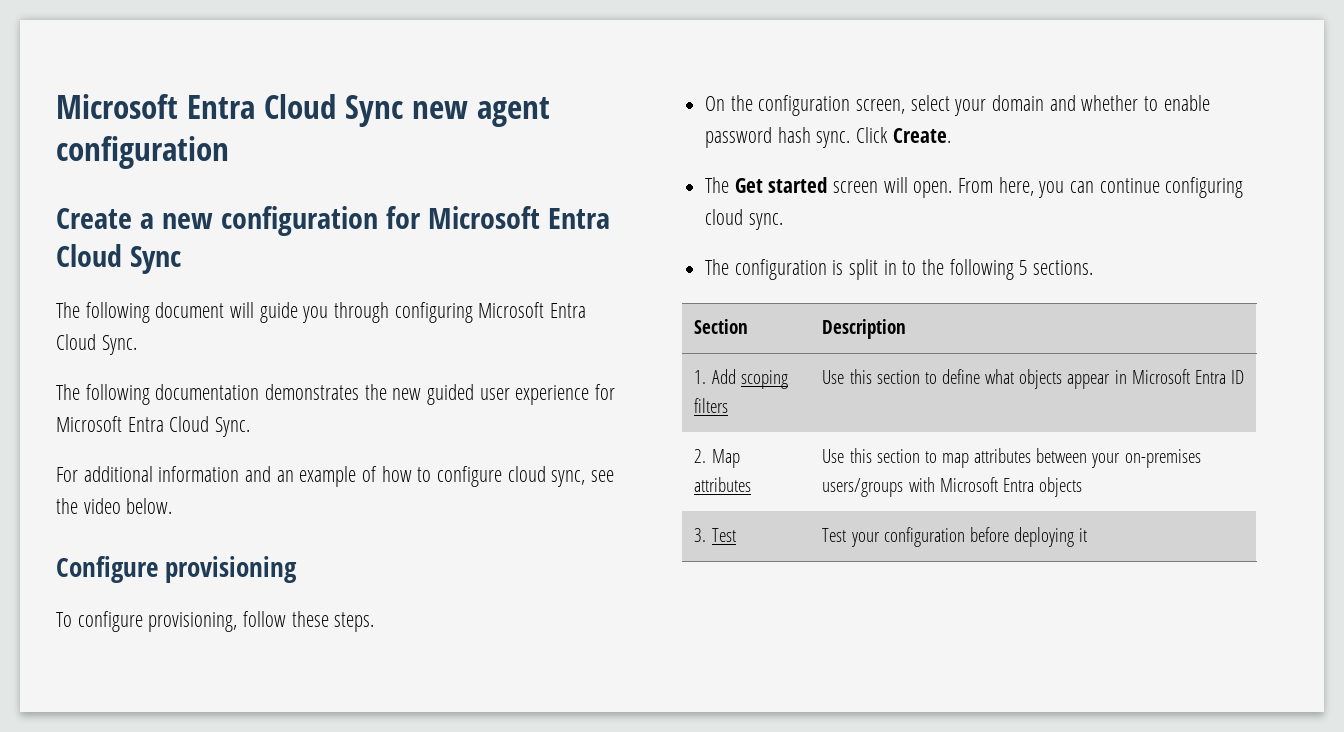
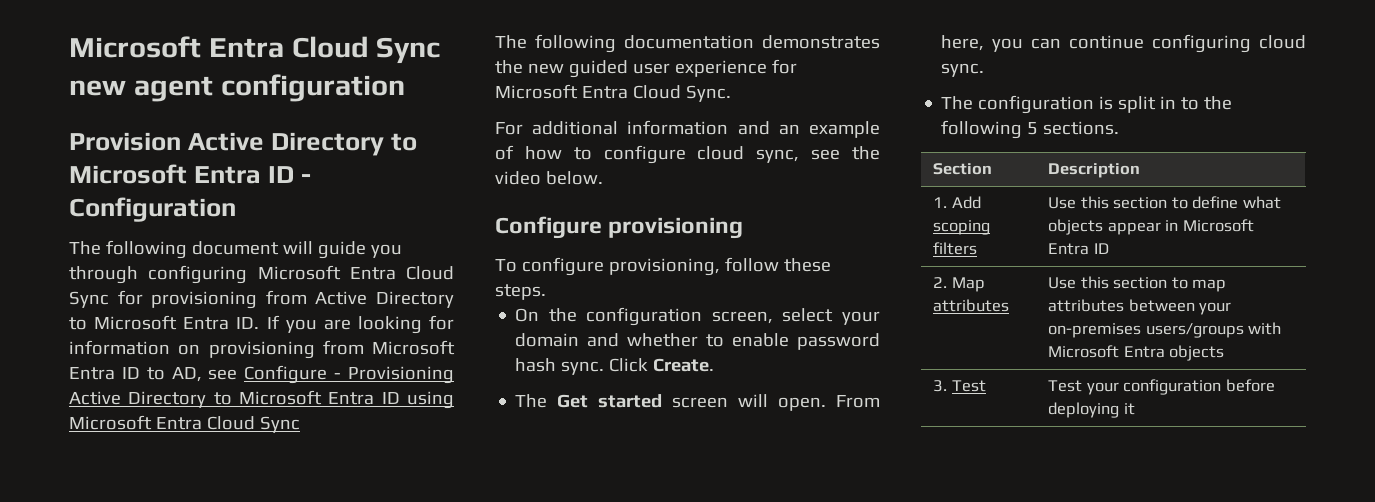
- Create a new configuration for Microsoft Entra Cloud Sync
+ Provision Active Directory to Microsoft Entra ID - Configuration
- The following document will guide you through configuring Microsoft Entra Cloud Sync.
+ The following document will guide you through configuring Microsoft Entra Cloud Sync for provisioning from Active Directory to Microsoft Entra ID. If you are looking for information on provisioning from Microsoft Entra ID to AD, see Configure - Provisioning Active Directory to Microsoft Entra ID using Microsoft Entra Cloud Sync

